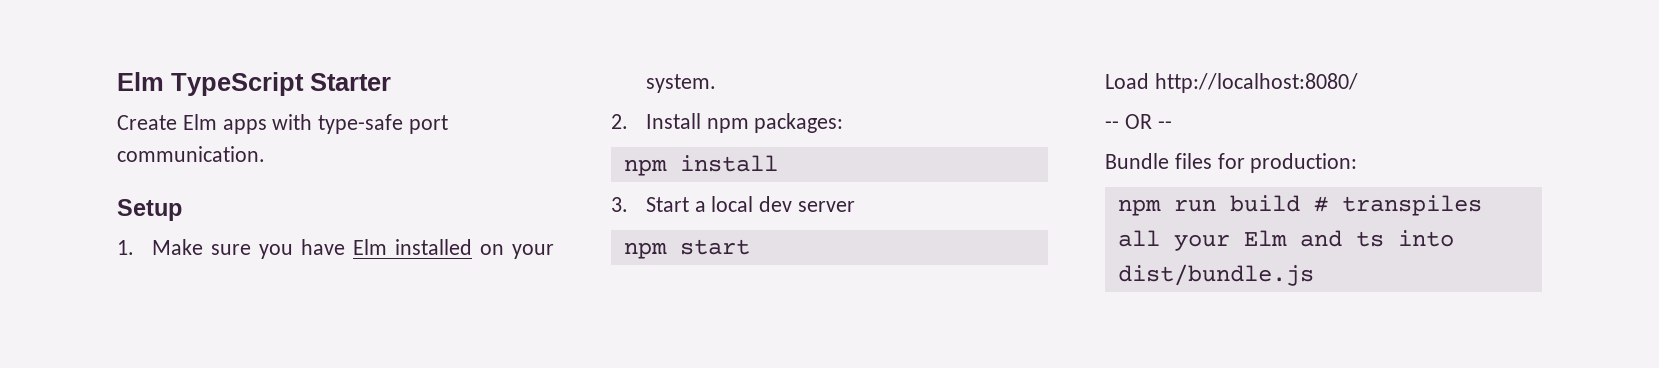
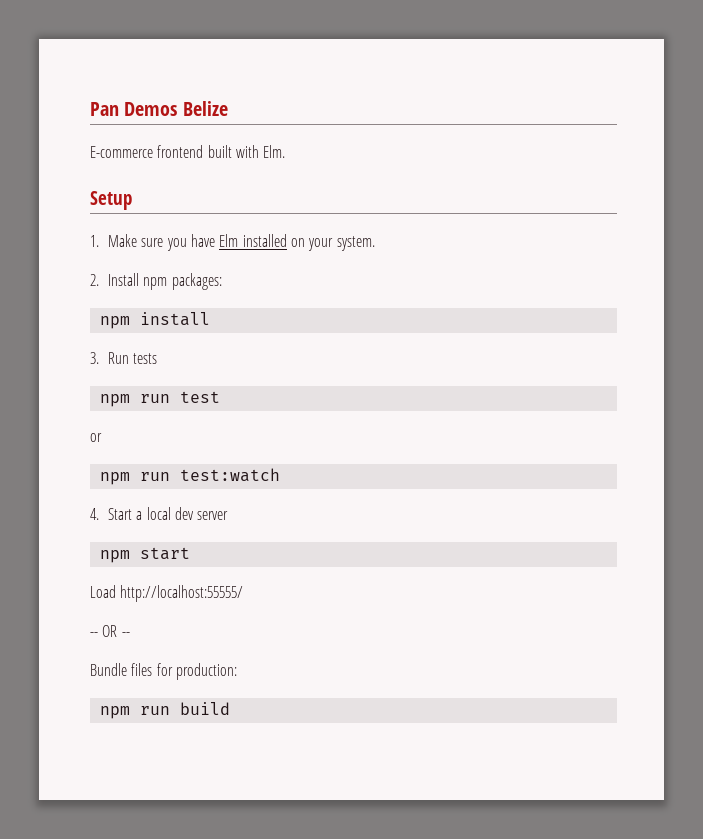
- Elm TypeScript Starter
- Create Elm apps with type-safe port communication.
+ Pan Demos Belize
+ E-commerce frontend built with Elm.
- 3. Start a local dev server
+ 3. Run tests
+ npm run test
+ or
+ npm run test:watch
+ 4. Start a local dev server
- Load http://localhost:8080/
+ Load http://localhost:55555/
- npm run build # transpiles all your Elm and ts into dist/bundle.js
+ npm run build

